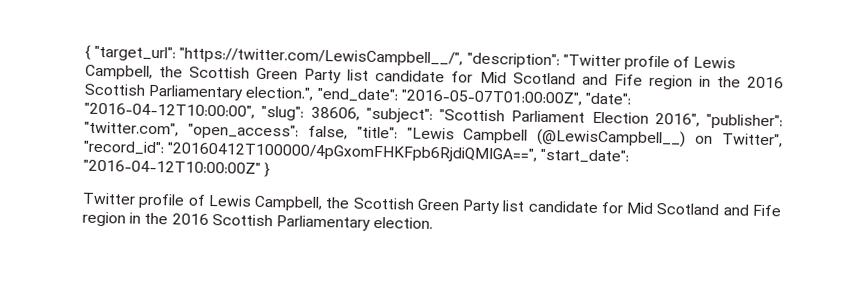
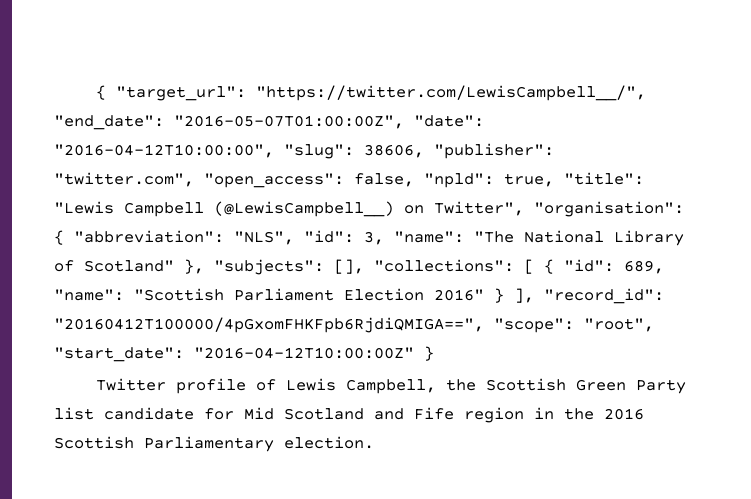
- { "target_url": "https://twitter.com/LewisCampbell__/", "description": "Twitter profile of Lewis Campbell, the Scottish Green Party list candidate for Mid Scotland and Fife region in the 2016 Scottish Parliamentary election.", "end_date": "2016-05-07T01:00:00Z", "date": "2016-04-12T10:00:00", "slug": 38606, "subject": "Scottish Parliament Election 2016", "publisher": "twitter.com", "open_access": false, "title": "Lewis Campbell (@LewisCampbell__) on Twitter", "record_id": "20160412T100000/4pGxomFHKFpb6RjdiQMIGA==", "start_date": "2016-04-12T10:00:00Z" }
+ { "target_url": "https://twitter.com/LewisCampbell__/", "end_date": "2016-05-07T01:00:00Z", "date": "2016-04-12T10:00:00", "slug": 38606, "publisher": "twitter.com", "open_access": false, "npld": true, "title": "Lewis Campbell (@LewisCampbell__) on Twitter", "organisation": { "abbreviation": "NLS", "id": 3, "name": "The National Library of Scotland" }, "subjects": [], "collections": [ { "id": 689, "name": "Scottish Parliament Election 2016" } ], "record_id": "20160412T100000/4pGxomFHKFpb6RjdiQMIGA==", "scope": "root", "start_date": "2016-04-12T10:00:00Z" }

